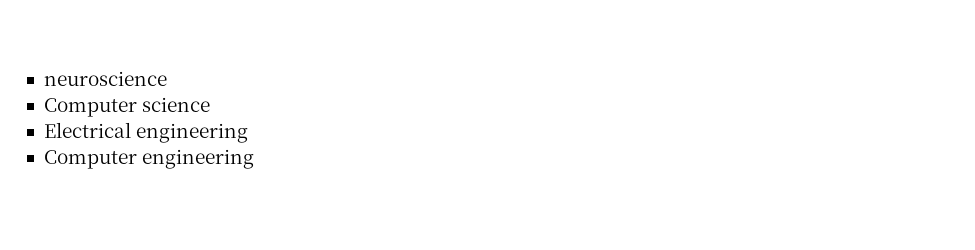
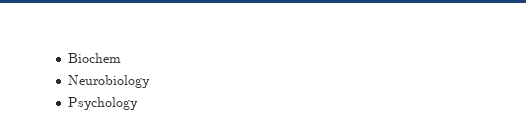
- neuroscience
- Computer science
- Electrical engineering
- Computer engineering
+ Biochem
+ Neurobiology
+ Psychology

